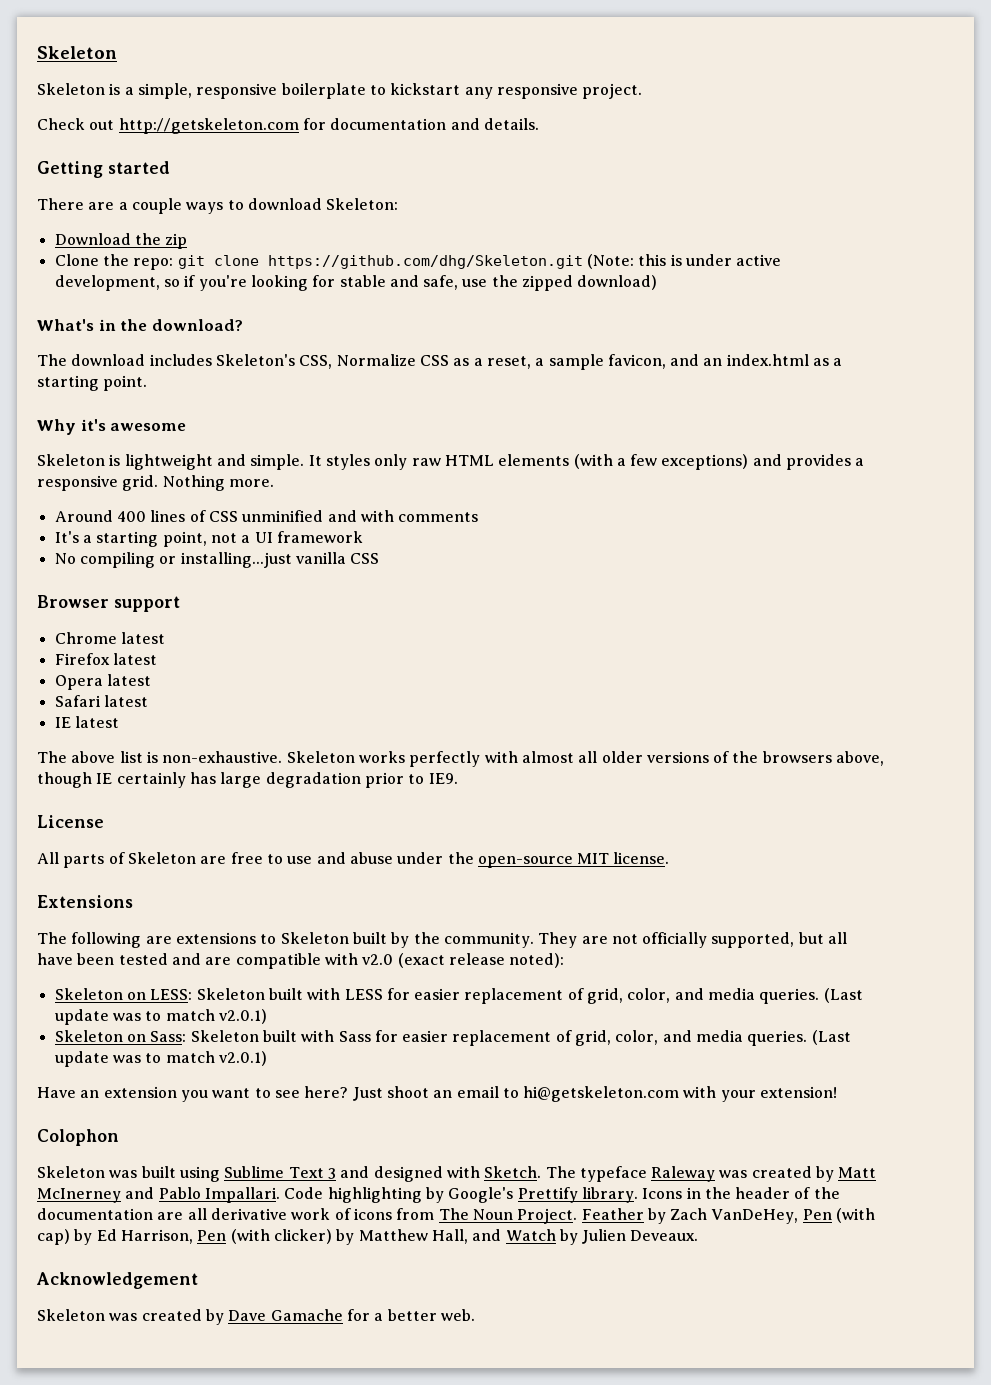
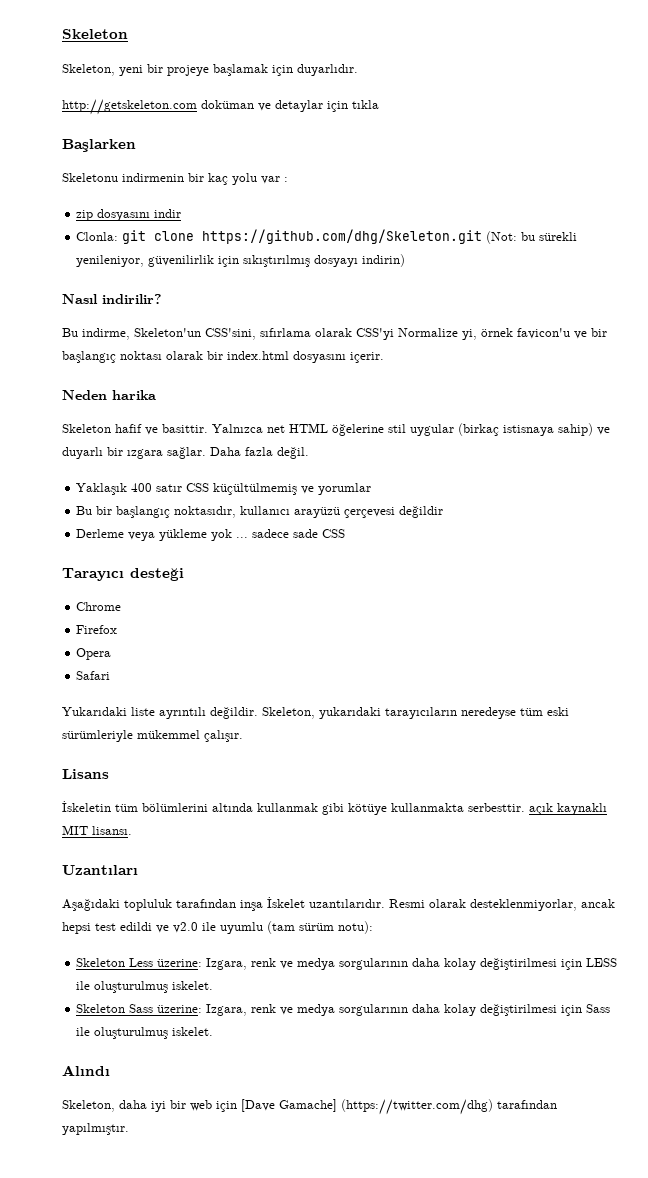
- Skeleton is a simple, responsive boilerplate to kickstart any responsive project.
- Check out http://getskeleton.com for documentation and details.
- Getting started
- There are a couple ways to download Skeleton:
- Download the zip
- Clone the repo: git clone https://github.com/dhg/Skeleton.git (Note: this is under active development, so if you're looking for stable and safe, use the zipped download)
- What's in the download?
- The download includes Skeleton's CSS, Normalize CSS as a reset, a sample favicon, and an index.html as a starting point.
- Why it's awesome
- Skeleton is lightweight and simple. It styles only raw HTML elements (with a few exceptions) and provides a responsive grid. Nothing more.
- Around 400 lines of CSS unminified and with comments
- It's a starting point, not a UI framework
- No compiling or installing...just vanilla CSS
+ Skeleton, yeni bir projeye başlamak için duyarlıdır.
+ http://getskeleton.com doküman ve detaylar için tıkla
+ Başlarken
+ Skeletonu indirmenin bir kaç yolu var :
+ zip dosyasını indir
+ Clonla: git clone https://github.com/dhg/Skeleton.git (Not: bu sürekli yenileniyor, güvenilirlik için sıkıştırılmış dosyayı indirin)
+ Nasıl indirilir?
+ Bu indirme, Skeleton'un CSS'sini, sıfırlama olarak CSS'yi Normalize yi, örnek favicon'u ve bir başlangıç noktası olarak bir index.html dosyasını içerir.
+ Neden harika
+ Skeleton hafif ve basittir. Yalnızca net HTML öğelerine stil uygular (birkaç istisnaya sahip) ve duyarlı bir ızgara sağlar. Daha fazla değil.
+ Yaklaşık 400 satır CSS küçültülmemiş ve yorumlar
+ Bu bir başlangıç noktasıdır, kullanıcı arayüzü çerçevesi değildir
+ Derleme veya yükleme yok ... sadece sade CSS
- Browser support
+ Tarayıcı desteği
- Chrome latest
+ Chrome
- Firefox latest
+ Firefox
- Opera latest
+ Opera
- Safari latest
- IE latest
- The above list is non-exhaustive. Skeleton works perfectly with almost all older versions of the browsers above, though IE certainly has large degradation prior to IE9.
- License
- All parts of Skeleton are free to use and abuse under the open-source MIT license.
- Extensions
- The following are extensions to Skeleton built by the community. They are not officially supported, but all have been tested and are compatible with v2.0 (exact release noted):
- Skeleton on LESS: Skeleton built with LESS for easier replacement of grid, color, and media queries. (Last update was to match v2.0.1)
- Skeleton on Sass: Skeleton built with Sass for easier replacement of grid, color, and media queries. (Last update was to match v2.0.1)
- Have an extension you want to see here? Just shoot an email to hi@getskeleton.com with your extension!
- Colophon
- Skeleton was built using Sublime Text 3 and designed with Sketch. The typeface Raleway was created by Matt McInerney and Pablo Impallari. Code highlighting by Google's Prettify library. Icons in the header of the documentation are all derivative work of icons from The Noun Project. Feather by Zach VanDeHey, Pen (with cap) by Ed Harrison, Pen (with clicker) by Matthew Hall, and Watch by Julien Deveaux.
- Acknowledgement
- Skeleton was created by Dave Gamache for a better web.
+ Safari
+ Yukarıdaki liste ayrıntılı değildir. Skeleton, yukarıdaki tarayıcıların neredeyse tüm eski sürümleriyle mükemmel çalışır.
+ Lisans
+ İskeletin tüm bölümlerini altında kullanmak gibi kötüye kullanmakta serbesttir. açık kaynaklı MIT lisansı.
+ Uzantıları
+ Aşağıdaki topluluk tarafından inşa İskelet uzantılarıdır. Resmi olarak desteklenmiyorlar, ancak hepsi test edildi ve v2.0 ile uyumlu (tam sürüm notu):
+ Skeleton Less üzerine: Izgara, renk ve medya sorgularının daha kolay değiştirilmesi için LESS ile oluşturulmuş iskelet.
+ Skeleton Sass üzerine: Izgara, renk ve medya sorgularının daha kolay değiştirilmesi için Sass ile oluşturulmuş iskelet.
+ Alındı
+ Skeleton, daha iyi bir web için [Dave Gamache] (https://twitter.com/dhg) tarafından yapılmıştır.

